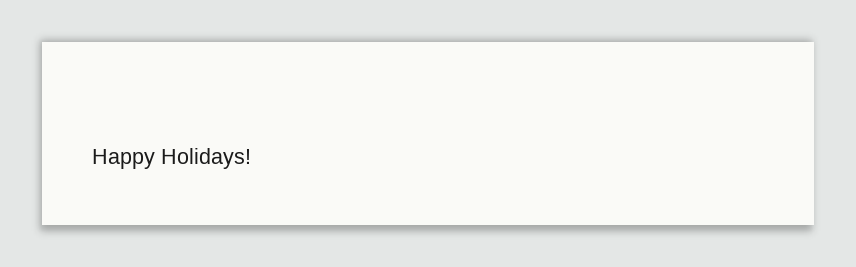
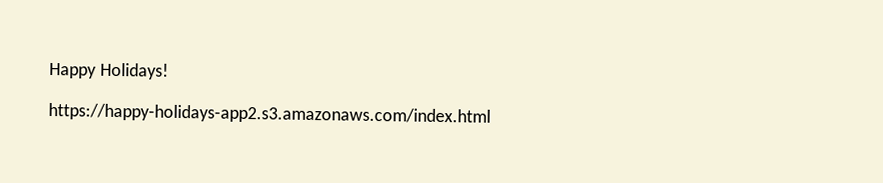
+ https://happy-holidays-app2.s3.amazonaws.com/index.html

